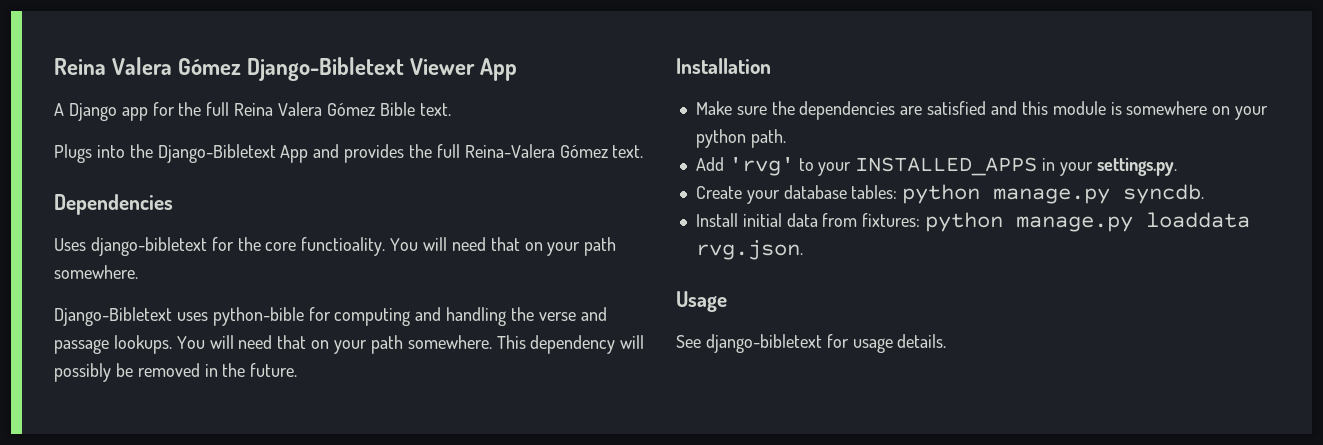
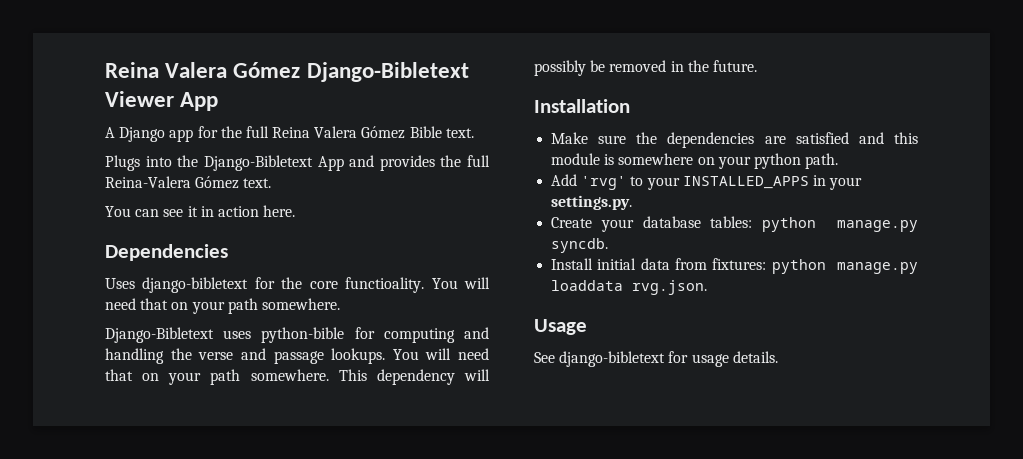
+ You can see it in action here.

